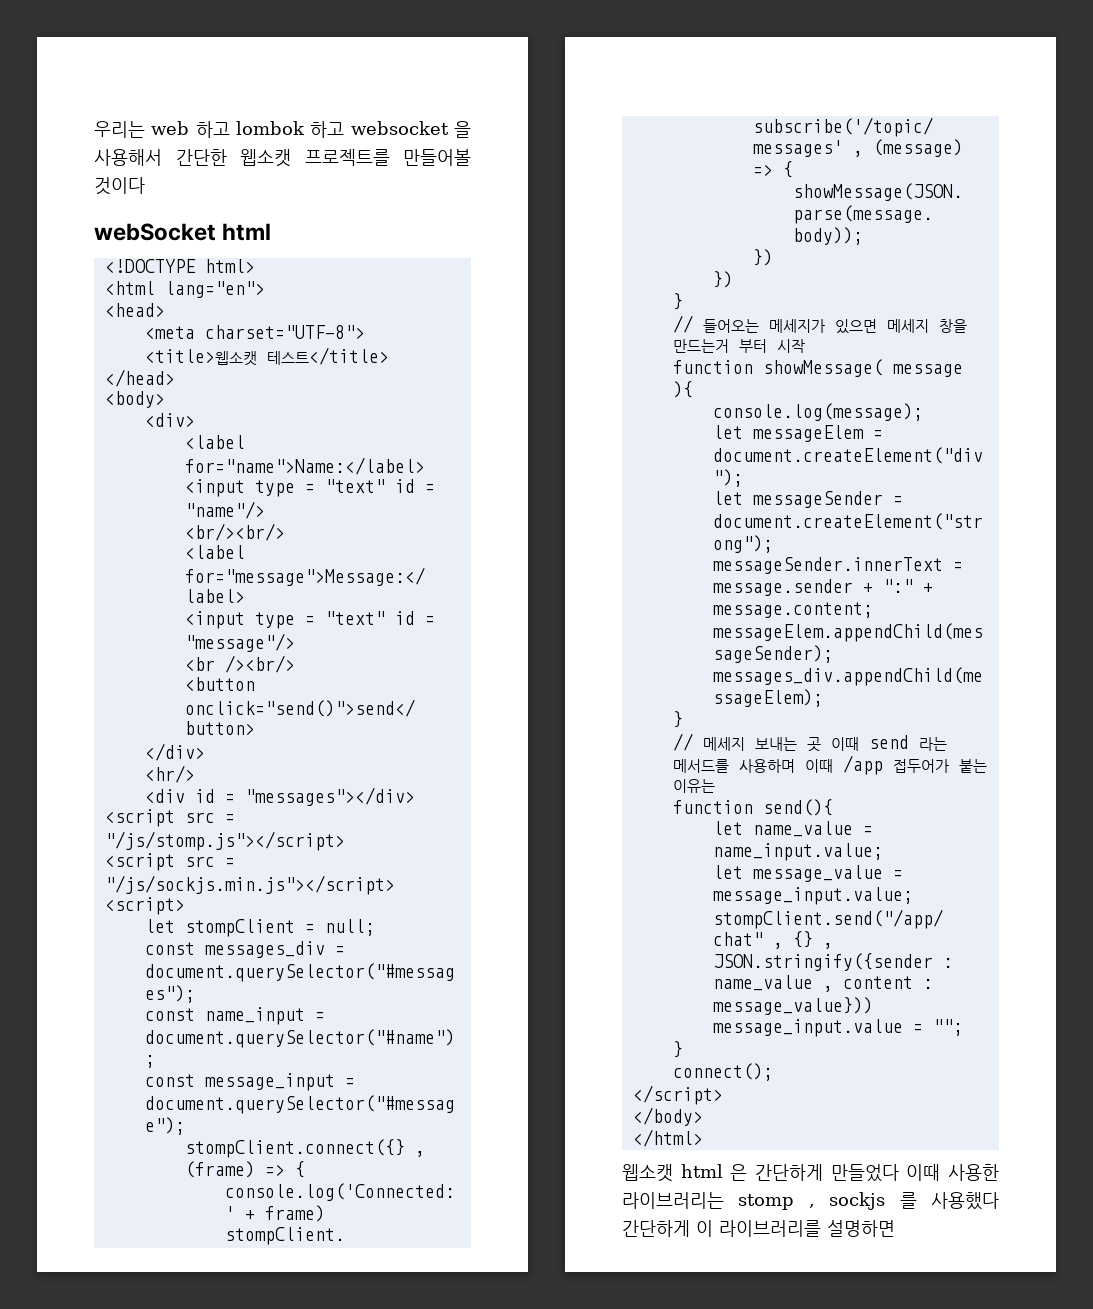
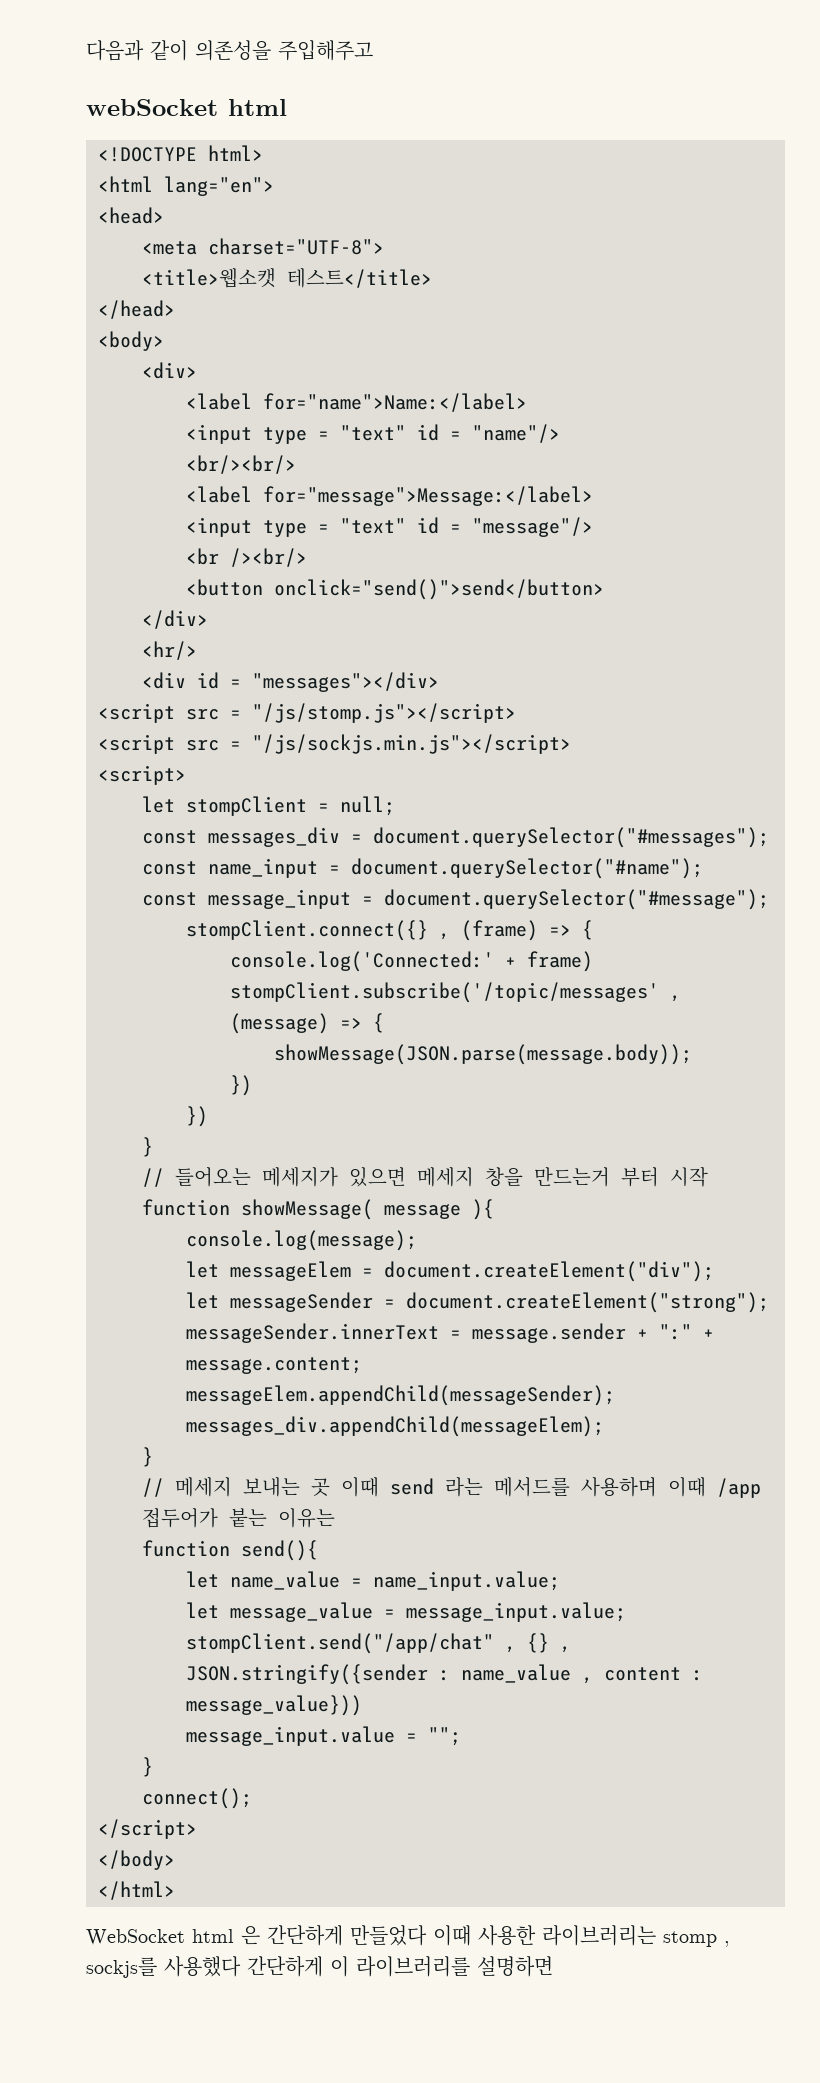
- 우리는 web 하고 lombok 하고 websocket 을 사용해서 간단한 웹소캣 프로젝트를 만들어볼 것이다
+ 다음과 같이 의존성을 주입해주고
- 웹소캣 html 은 간단하게 만들었다 이때 사용한 라이브러리는 stomp , sockjs 를 사용했다 간단하게 이 라이브러리를 설명하면
+ WebSocket html 은 간단하게 만들었다 이때 사용한 라이브러리는 stomp , sockjs를 사용했다 간단하게 이 라이브러리를 설명하면

